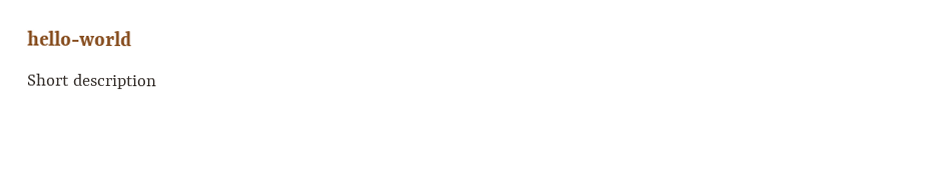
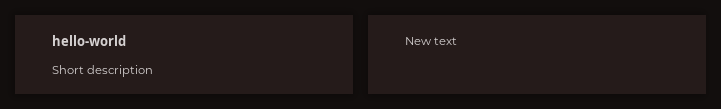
+ New text

